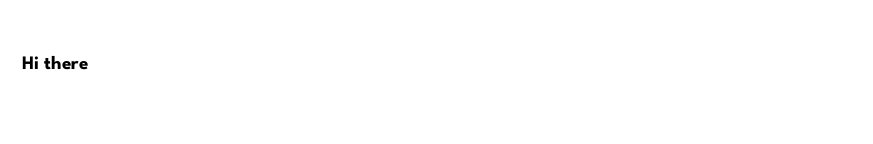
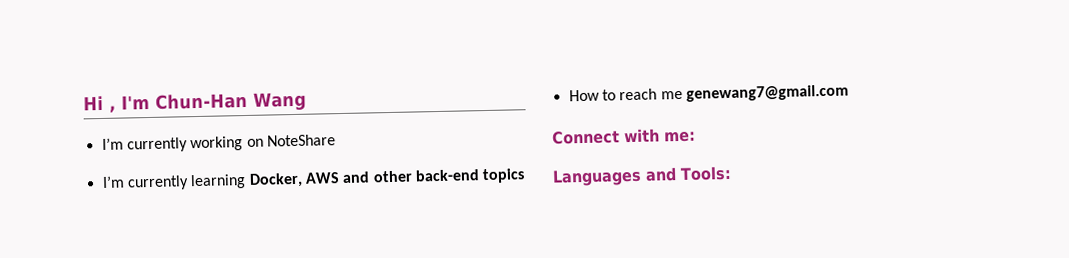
- Hi there
+ Hi , I'm Chun-Han Wang
+ I’m currently working on NoteShare
+ I’m currently learning Docker, AWS and other back-end topics
+ How to reach me genewang7@gmail.com
+ Connect with me:
+ Languages and Tools:

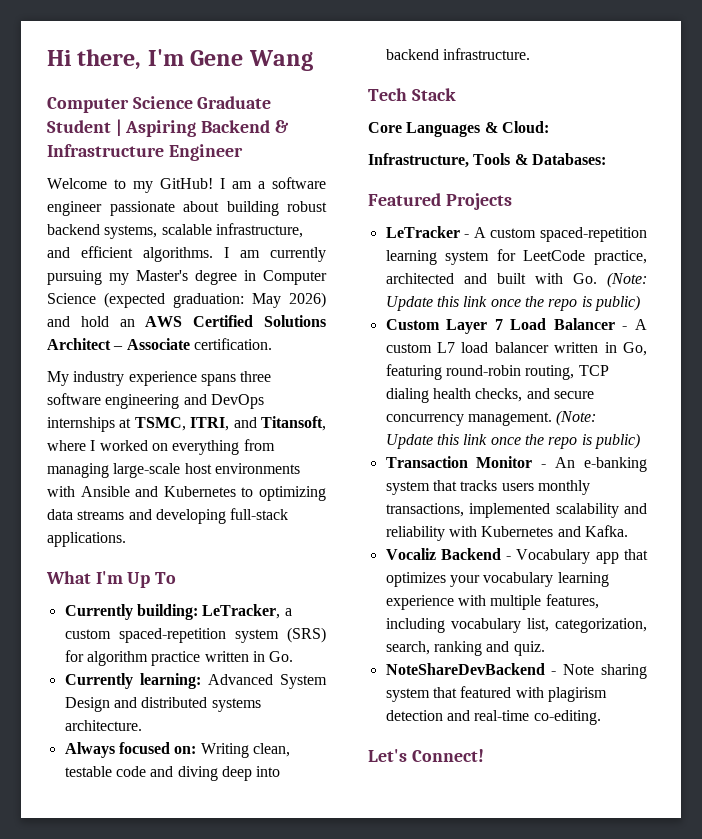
- Hi , I'm Chun-Han Wang
- I’m currently working on NoteShare
- I’m currently learning Docker, AWS and other back-end topics
- How to reach me genewang7@gmail.com
- Connect with me:
- Languages and Tools:
+ Hi there, I'm Gene Wang
+ Computer Science Graduate Student | Aspiring Backend & Infrastructure Engineer
+ Welcome to my GitHub! I am a software engineer passionate about building robust backend systems, scalable infrastructure, and efficient algorithms. I am currently pursuing my Master's degree in Computer Science (expected graduation: May 2026) and hold an AWS Certified Solutions Architect – Associate certification.
+ My industry experience spans three software engineering and DevOps internships at TSMC, ITRI, and Titansoft, where I worked on everything from managing large-scale host environments with Ansible and Kubernetes to optimizing data streams and developing full-stack applications.
+ What I'm Up To
+ Currently building: LeTracker, a custom spaced-repetition system (SRS) for algorithm practice written in Go.
+ Currently learning: Advanced System Design and distributed systems architecture.
+ Always focused on: Writing clean, testable code and diving deep into backend infrastructure.
+ Tech Stack
+ Core Languages & Cloud:
+ Infrastructure, Tools & Databases:
+ Featured Projects
+ LeTracker - A custom spaced-repetition learning system for LeetCode practice, architected and built with Go. (Note: Update this link once the repo is public)
+ Custom Layer 7 Load Balancer - A custom L7 load balancer written in Go, featuring round-robin routing, TCP dialing health checks, and secure concurrency management. (Note: Update this link once the repo is public)
+ Transaction Monitor - An e-banking system that tracks users monthly transactions, implemented scalability and reliability with Kubernetes and Kafka.
+ Vocaliz Backend - Vocabulary app that optimizes your vocabulary learning experience with multiple features, including vocabulary list, categorization, search, ranking and quiz.
+ NoteShareDevBackend - Note sharing system that featured with plagirism detection and real-time co-editing.
+ Let's Connect!

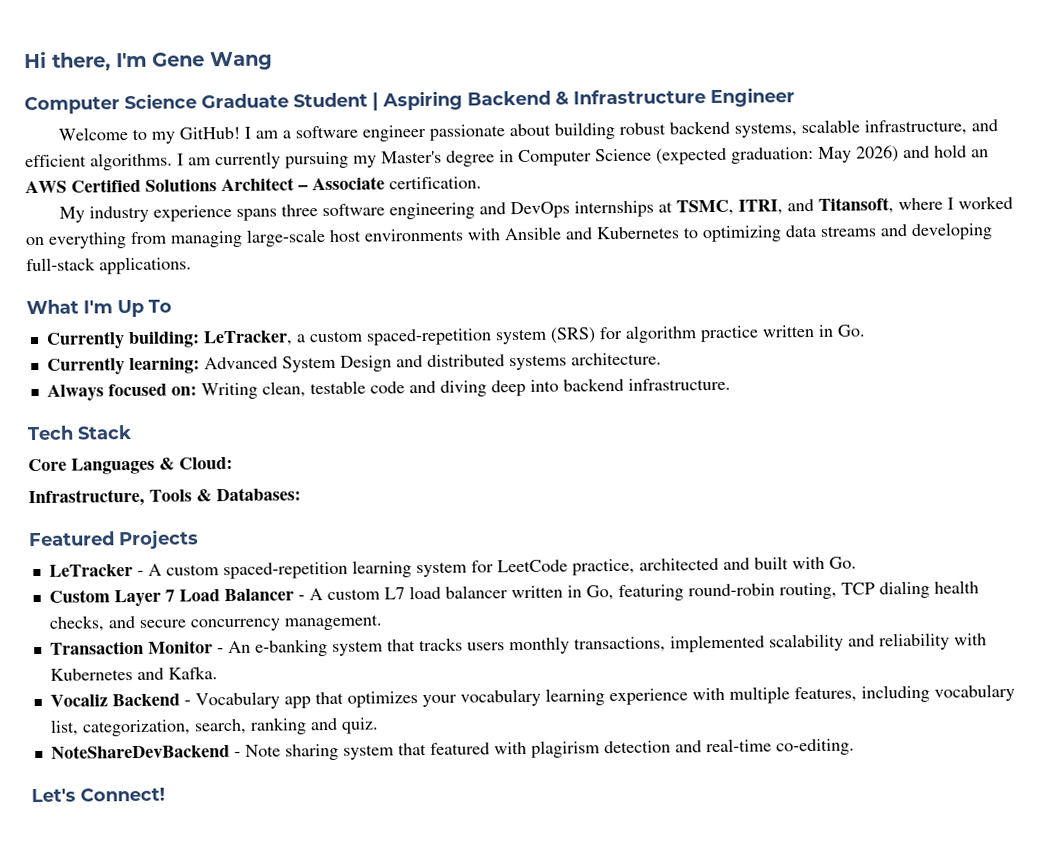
- LeTracker - A custom spaced-repetition learning system for LeetCode practice, architected and built with Go. (Note: Update this link once the repo is public)
+ LeTracker - A custom spaced-repetition learning system for LeetCode practice, architected and built with Go.
- Custom Layer 7 Load Balancer - A custom L7 load balancer written in Go, featuring round-robin routing, TCP dialing health checks, and secure concurrency management. (Note: Update this link once the repo is public)
+ Custom Layer 7 Load Balancer - A custom L7 load balancer written in Go, featuring round-robin routing, TCP dialing health checks, and secure concurrency management.

